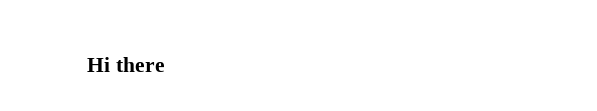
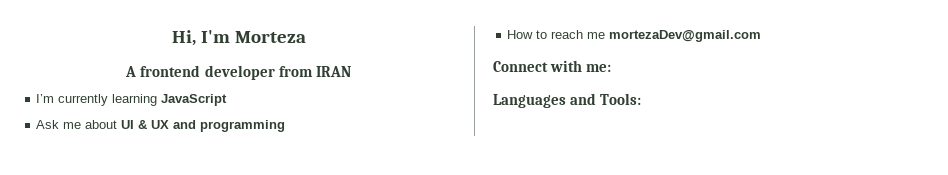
- Hi there
+ Hi, I'm Morteza
+ A frontend developer from IRAN
+ I’m currently learning JavaScript
+ Ask me about UI & UX and programming
+ How to reach me mortezaDev@gmail.com
+ Connect with me:
+ Languages and Tools:

